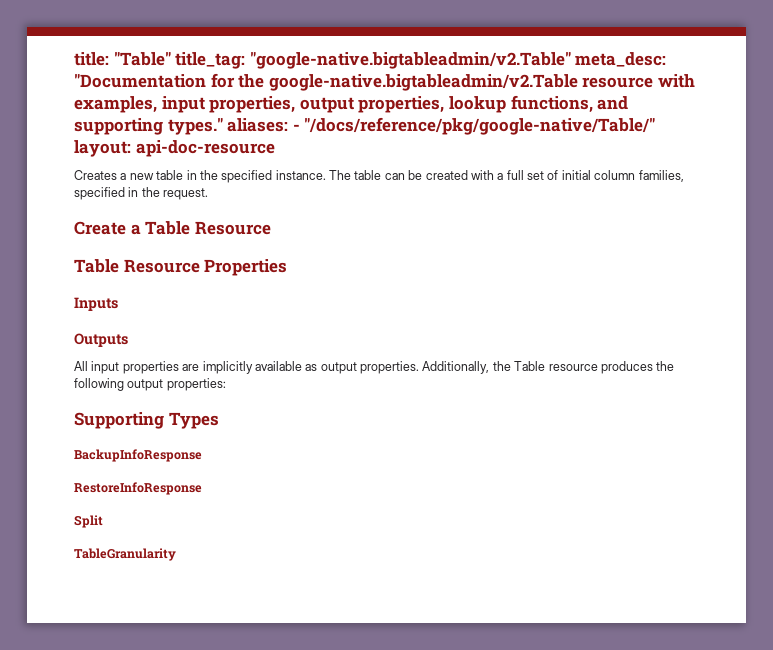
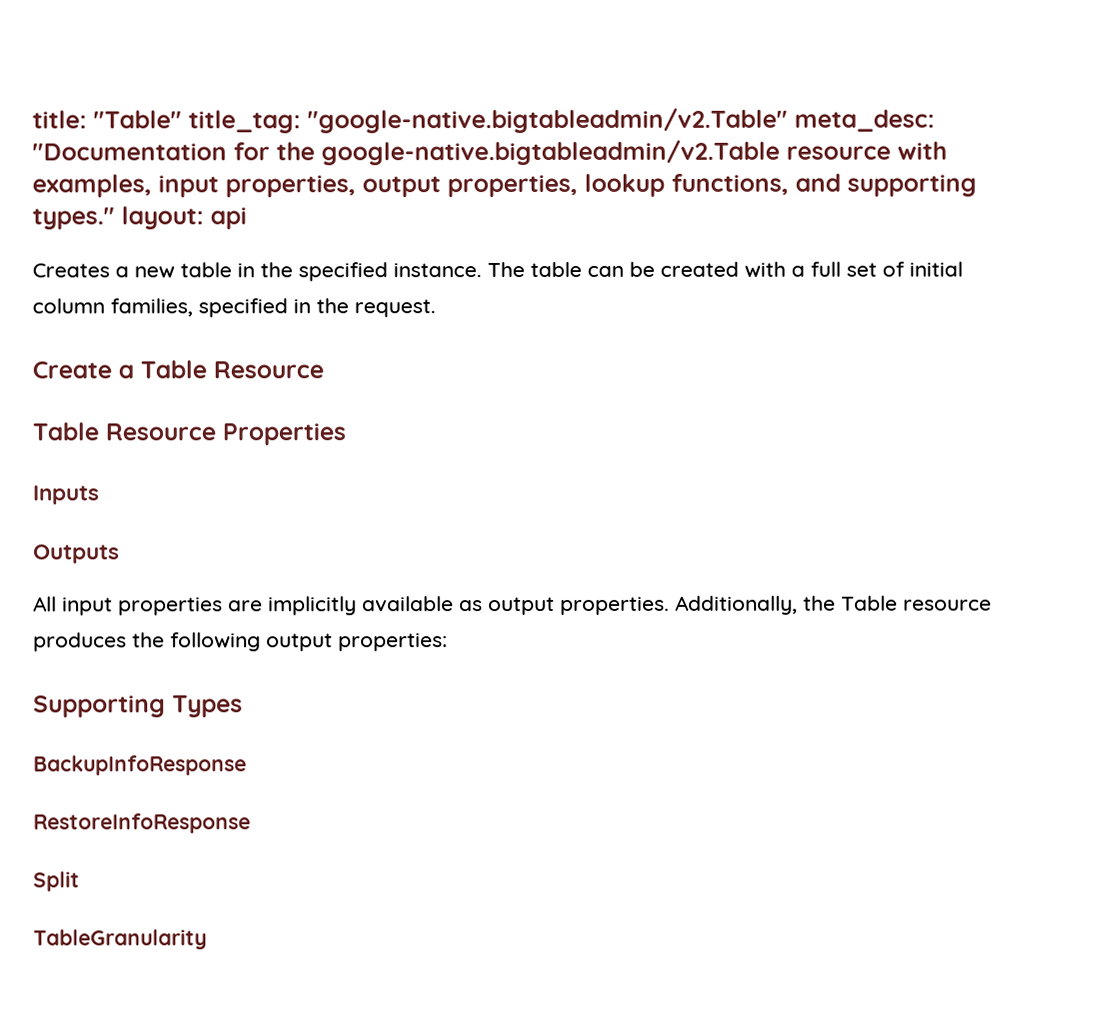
- title: "Table" title_tag: "google-native.bigtableadmin/v2.Table" meta_desc: "Documentation for the google-native.bigtableadmin/v2.Table resource with examples, input properties, output properties, lookup functions, and supporting types." aliases: - "/docs/reference/pkg/google-native/Table/" layout: api-doc-resource
+ title: "Table" title_tag: "google-native.bigtableadmin/v2.Table" meta_desc: "Documentation for the google-native.bigtableadmin/v2.Table resource with examples, input properties, output properties, lookup functions, and supporting types." layout: api

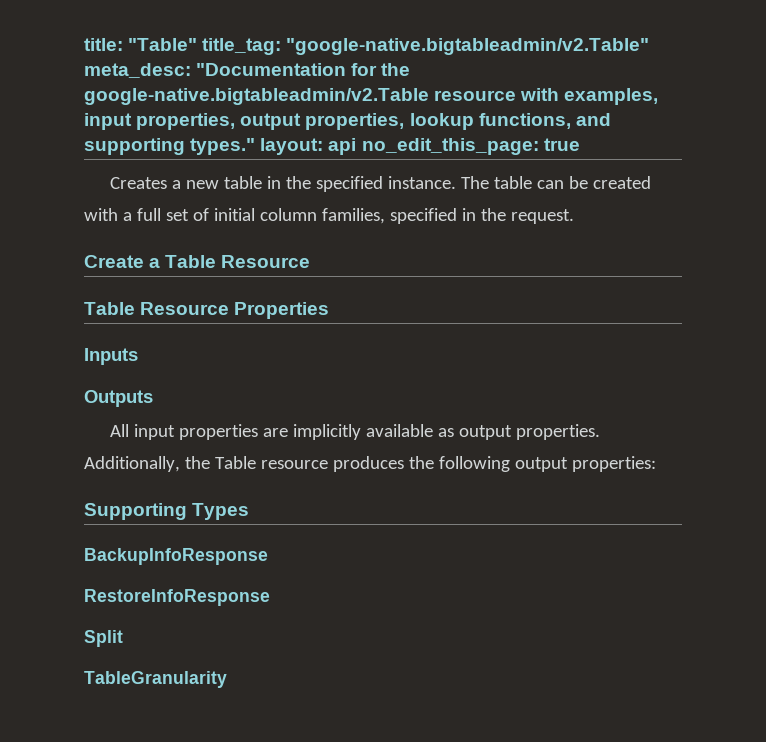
- title: "Table" title_tag: "google-native.bigtableadmin/v2.Table" meta_desc: "Documentation for the google-native.bigtableadmin/v2.Table resource with examples, input properties, output properties, lookup functions, and supporting types." layout: api
+ title: "Table" title_tag: "google-native.bigtableadmin/v2.Table" meta_desc: "Documentation for the google-native.bigtableadmin/v2.Table resource with examples, input properties, output properties, lookup functions, and supporting types." layout: api no_edit_this_page: true

